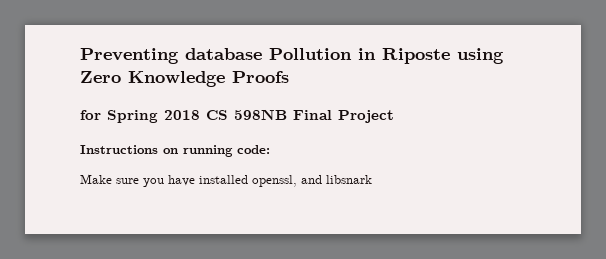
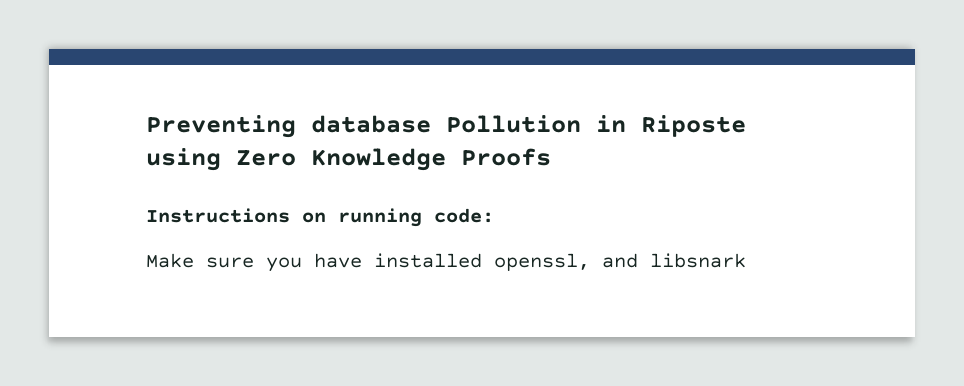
- for Spring 2018 CS 598NB Final Project

